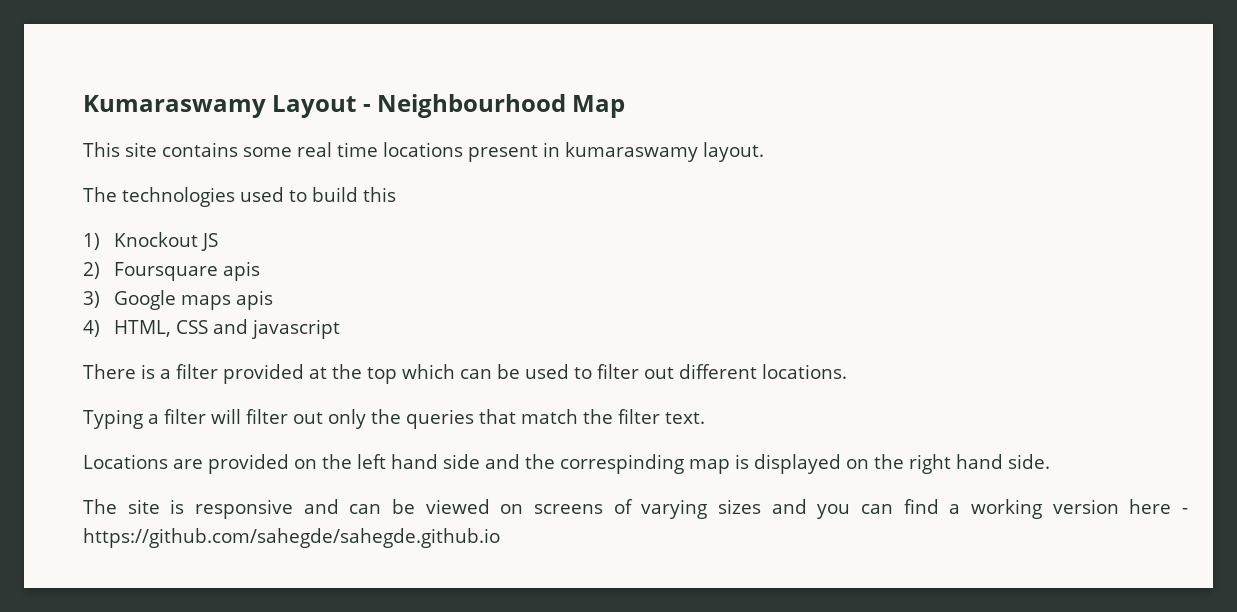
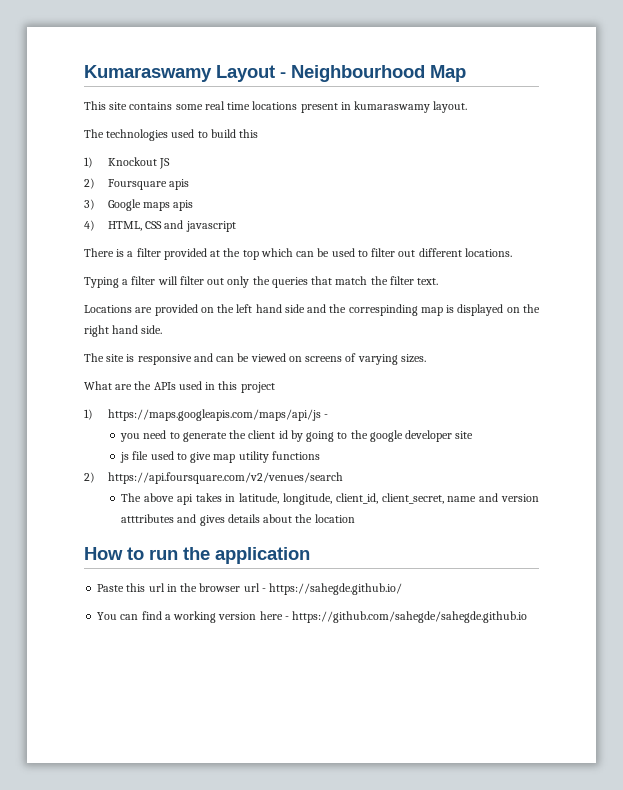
- The site is responsive and can be viewed on screens of varying sizes and you can find a working version here - https://github.com/sahegde/sahegde.github.io
+ The site is responsive and can be viewed on screens of varying sizes.
+ What are the APIs used in this project
+ 1) https://maps.googleapis.com/maps/api/js -
+ you need to generate the client id by going to the google developer site
+ js file used to give map utility functions
+ 2) https://api.foursquare.com/v2/venues/search
+ The above api takes in latitude, longitude, client_id, client_secret, name and version atttributes and gives details about the location
+ How to run the application
+ Paste this url in the browser url - https://sahegde.github.io/
+ You can find a working version here - https://github.com/sahegde/sahegde.github.io

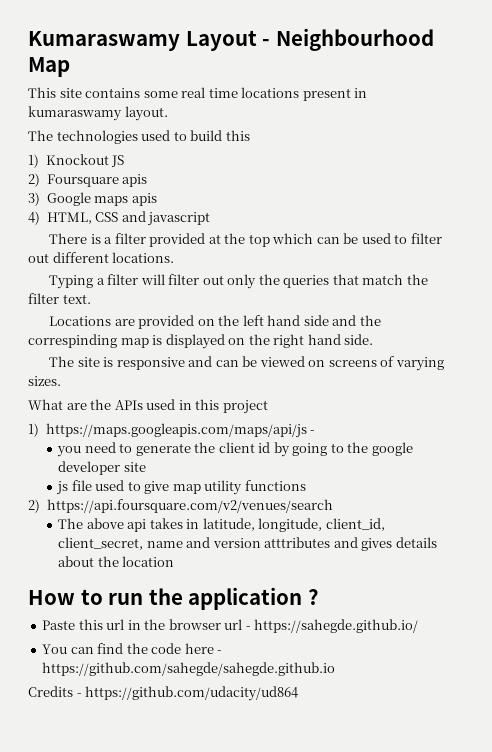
- How to run the application
+ How to run the application ?
- You can find a working version here - https://github.com/sahegde/sahegde.github.io
+ You can find the code here - https://github.com/sahegde/sahegde.github.io
+ Credits - https://github.com/udacity/ud864

